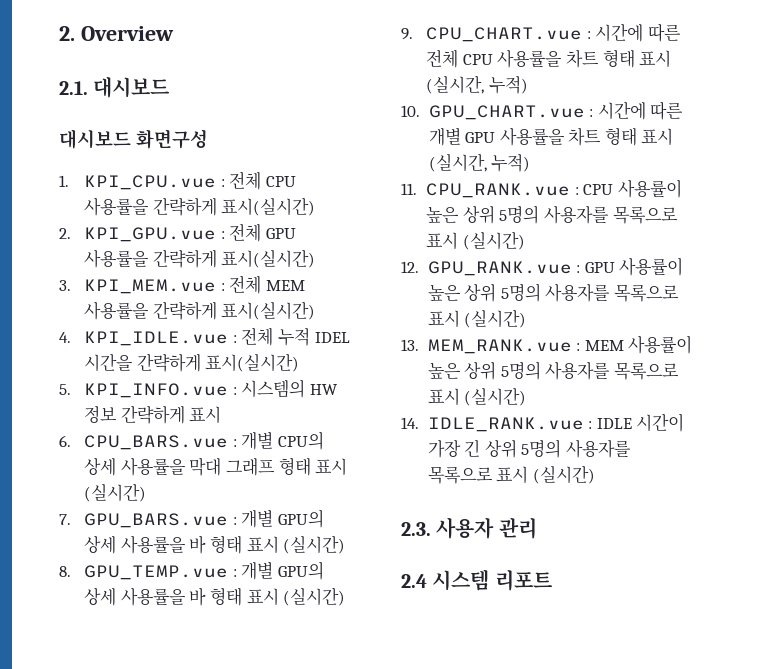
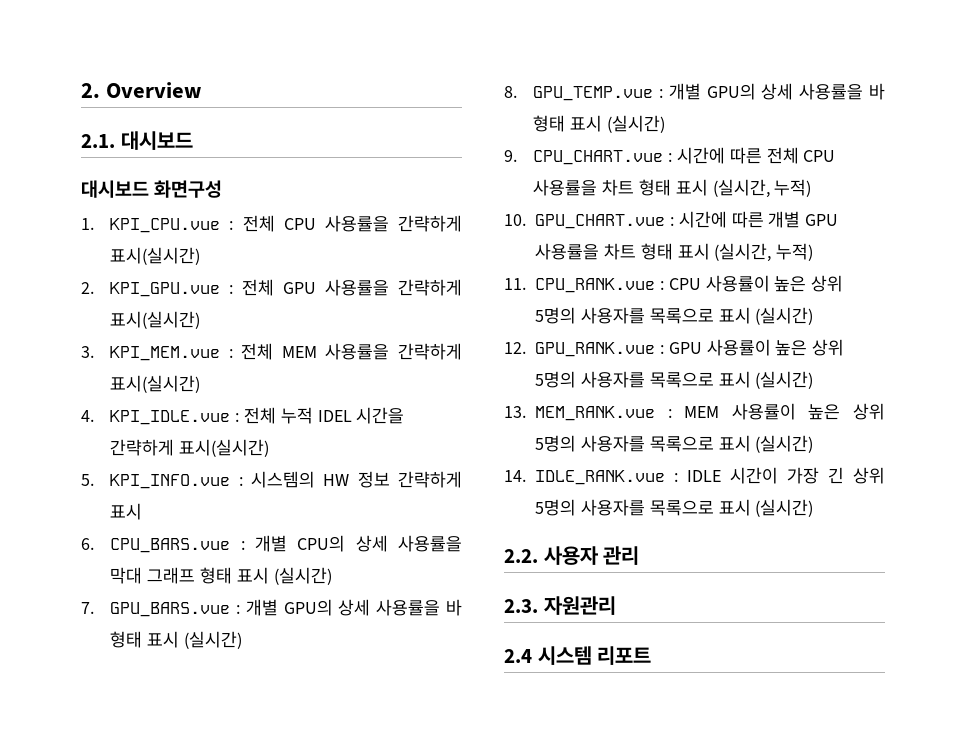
- 2.3. 사용자 관리
+ 2.2. 사용자 관리
+ 2.3. 자원관리

